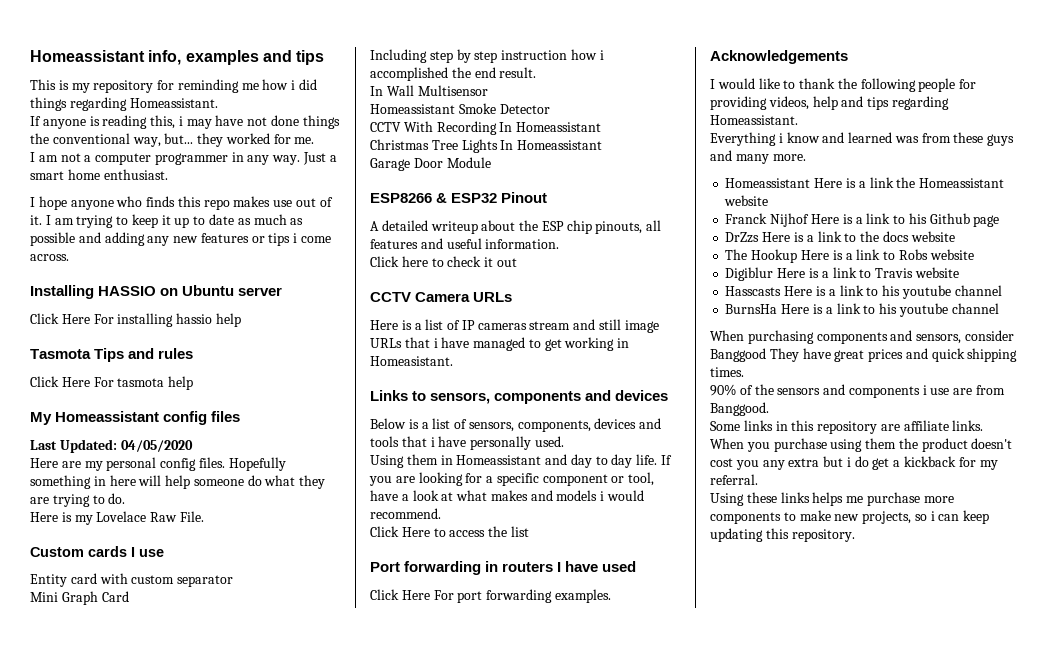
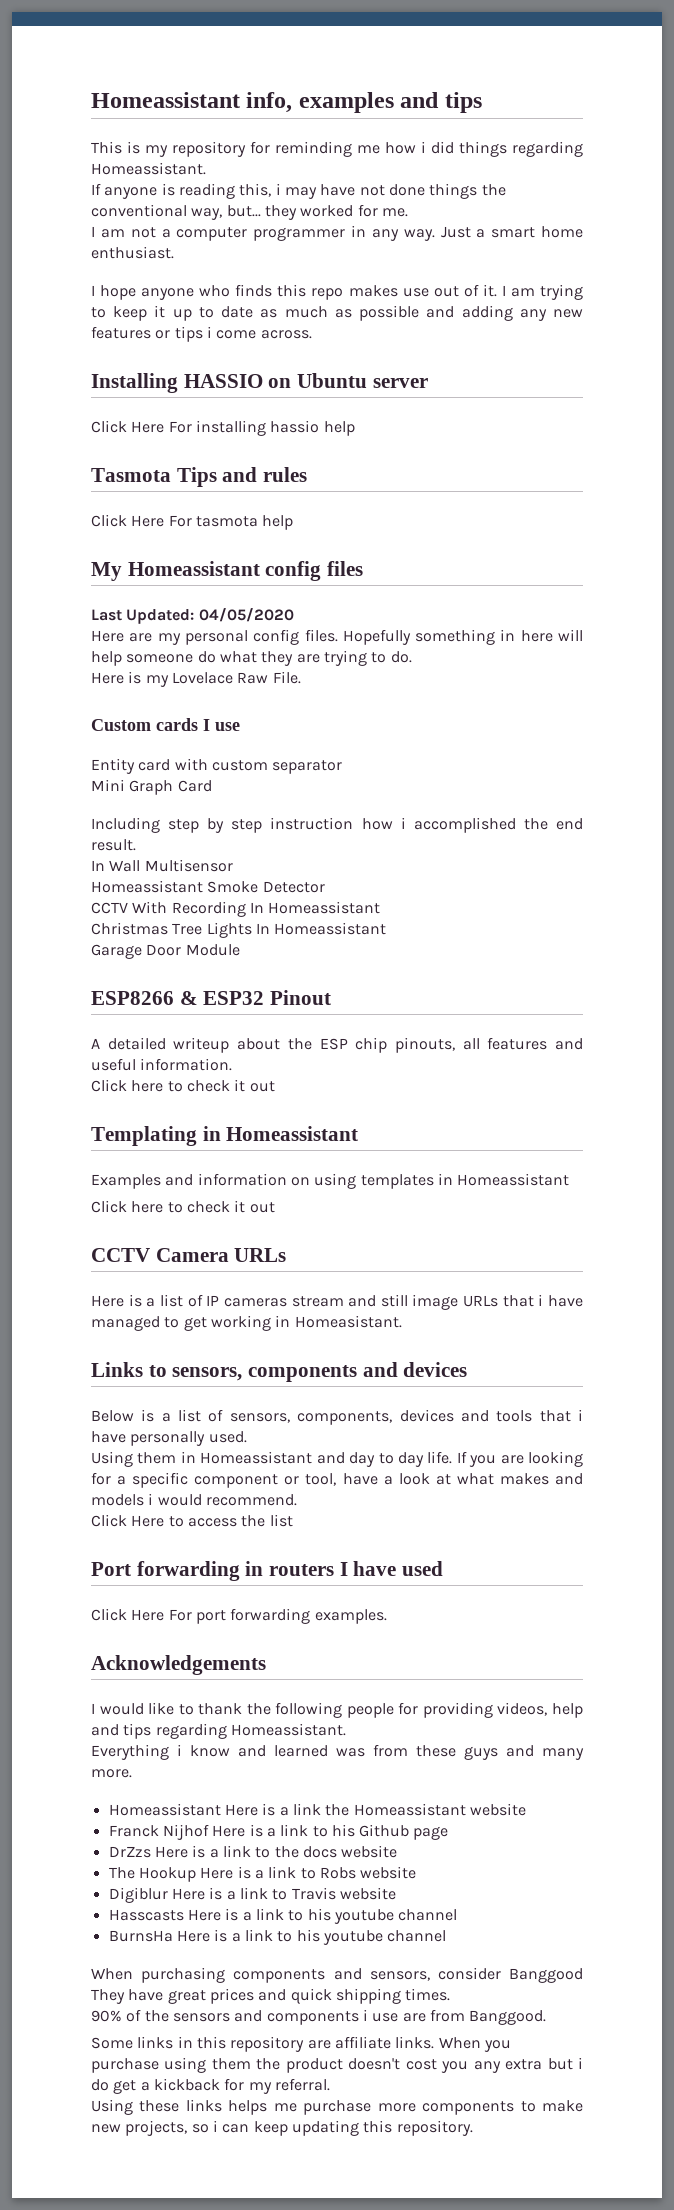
+ Templating in Homeassistant
+ Examples and information on using templates in Homeassistant
+ Click here to check it out

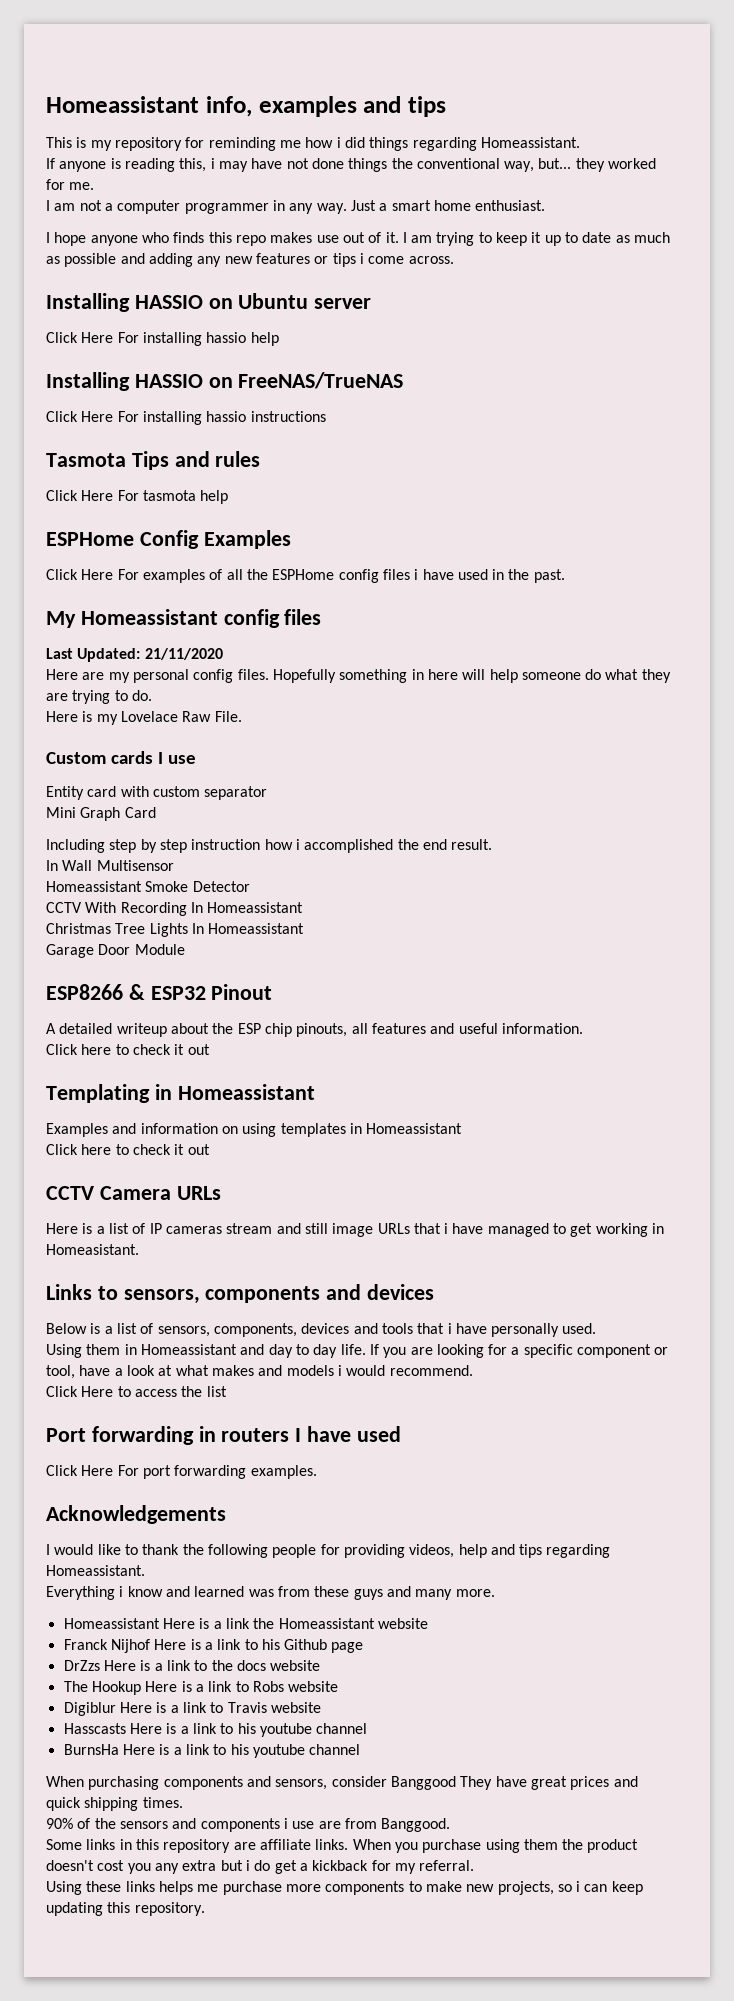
+ Installing HASSIO on FreeNAS/TrueNAS
+ Click Here For installing hassio instructions
+ ESPHome Config Examples
+ Click Here For examples of all the ESPHome config files i have used in the past.
- Last Updated: 04/05/2020
+ Last Updated: 21/11/2020

